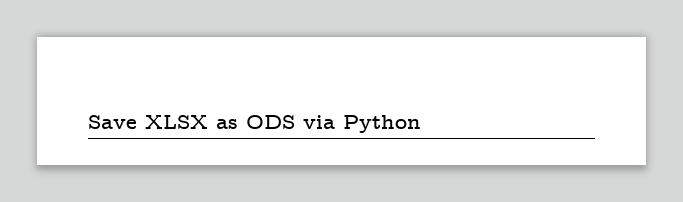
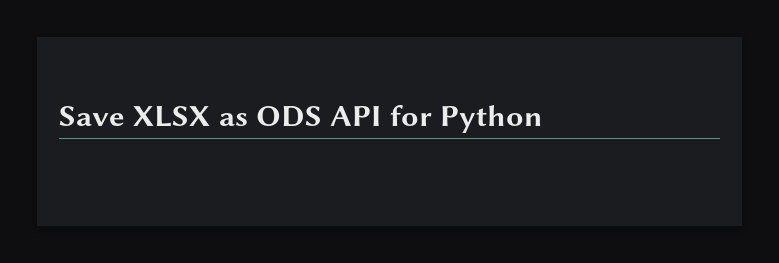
- Save XLSX as ODS via Python
+ Save XLSX as ODS API for Python

